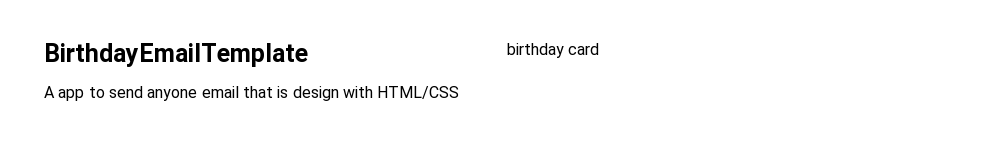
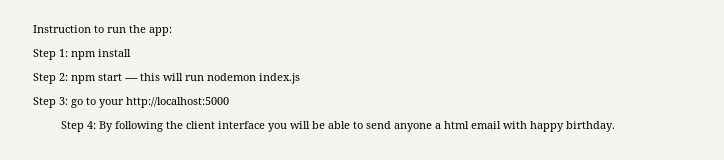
- BirthdayEmailTemplate
- A app to send anyone email that is design with HTML/CSS birthday card
+ Instruction to run the app:
+ Step 1: npm install
+ Step 2: npm start ---- this will run nodemon index.js
+ Step 3: go to your http://localhost:5000
+ Step 4: By following the client interface you will be able to send anyone a html email with happy birthday.

